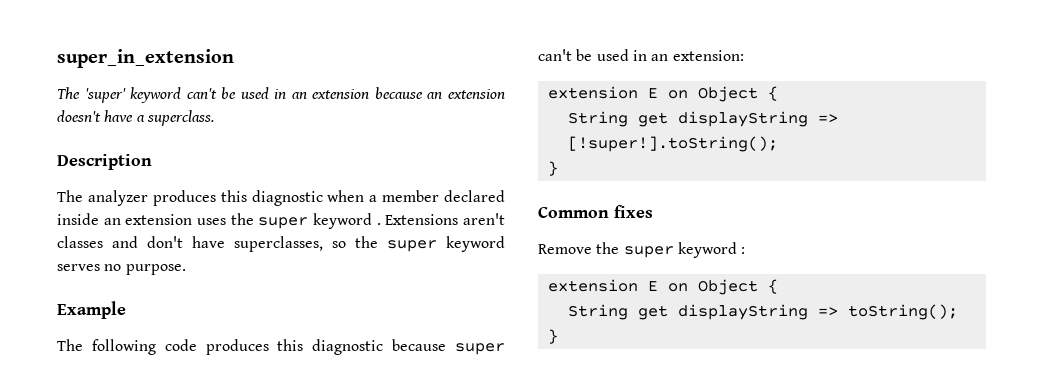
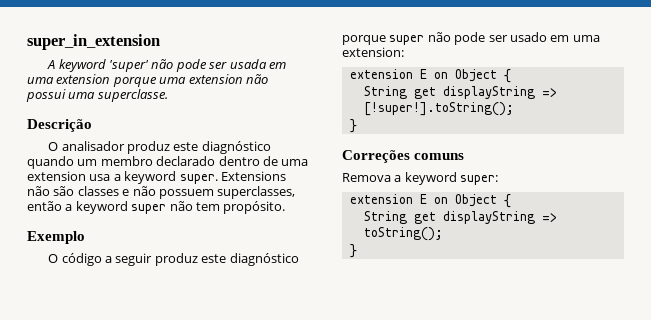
- The 'super' keyword can't be used in an extension because an extension doesn't have a superclass.
- Description
- The analyzer produces this diagnostic when a member declared inside an extension uses the super keyword . Extensions aren't classes and don't have superclasses, so the super keyword serves no purpose.
- Example
- The following code produces this diagnostic because super can't be used in an extension:
+ A keyword 'super' não pode ser usada em uma extension porque uma extension não possui uma superclasse.
+ Descrição
+ O analisador produz este diagnóstico quando um membro declarado dentro de uma extension usa a keyword super. Extensions não são classes e não possuem superclasses, então a keyword super não tem propósito.
+ Exemplo
+ O código a seguir produz este diagnóstico porque super não pode ser usado em uma extension:
- Common fixes
- Remove the super keyword :
+ Correções comuns
+ Remova a keyword super:

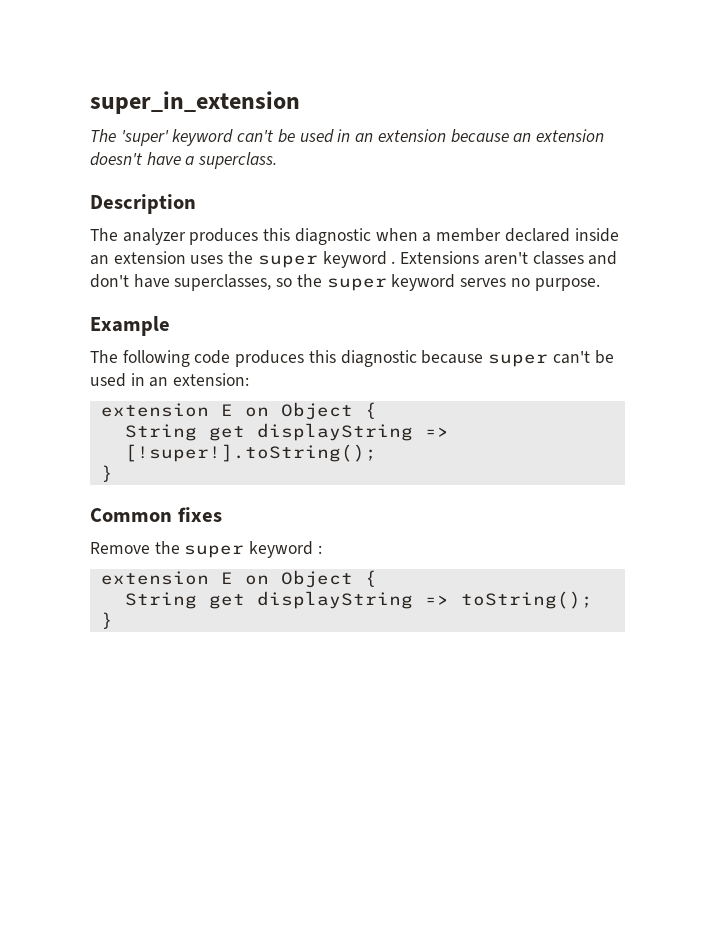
- A keyword 'super' não pode ser usada em uma extension porque uma extension não possui uma superclasse.
- Descrição
- O analisador produz este diagnóstico quando um membro declarado dentro de uma extension usa a keyword super. Extensions não são classes e não possuem superclasses, então a keyword super não tem propósito.
- Exemplo
- O código a seguir produz este diagnóstico porque super não pode ser usado em uma extension:
+ The 'super' keyword can't be used in an extension because an extension doesn't have a superclass.
+ Description
+ The analyzer produces this diagnostic when a member declared inside an extension uses the super keyword . Extensions aren't classes and don't have superclasses, so the super keyword serves no purpose.
+ Example
+ The following code produces this diagnostic because super can't be used in an extension:
- Correções comuns
- Remova a keyword super:
+ Common fixes
+ Remove the super keyword :

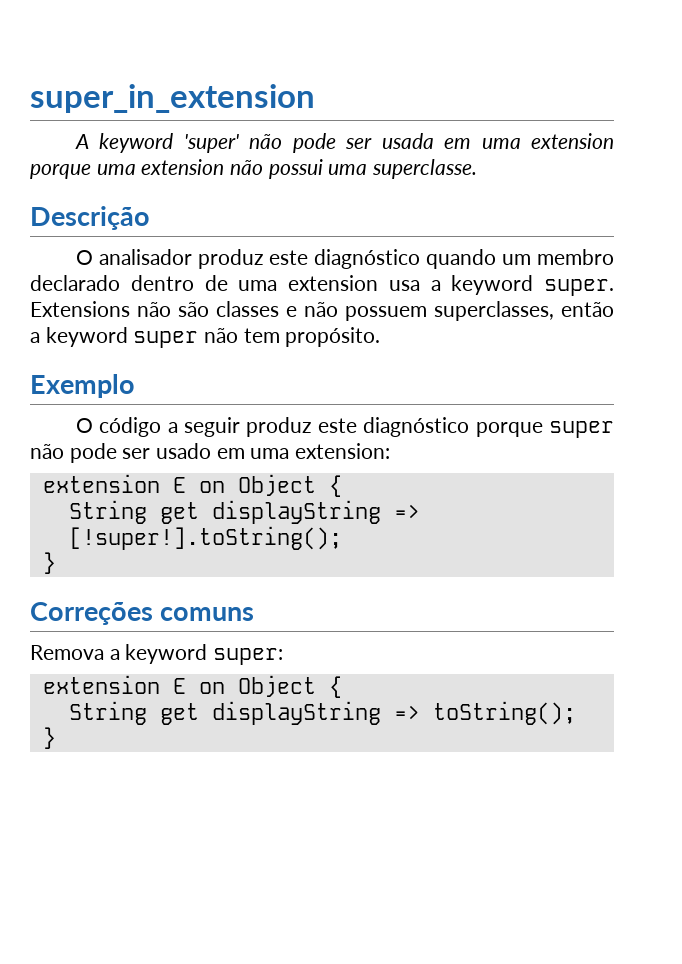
- The 'super' keyword can't be used in an extension because an extension doesn't have a superclass.
- Description
- The analyzer produces this diagnostic when a member declared inside an extension uses the super keyword . Extensions aren't classes and don't have superclasses, so the super keyword serves no purpose.
- Example
- The following code produces this diagnostic because super can't be used in an extension:
+ A keyword 'super' não pode ser usada em uma extension porque uma extension não possui uma superclasse.
+ Descrição
+ O analisador produz este diagnóstico quando um membro declarado dentro de uma extension usa a keyword super. Extensions não são classes e não possuem superclasses, então a keyword super não tem propósito.
+ Exemplo
+ O código a seguir produz este diagnóstico porque super não pode ser usado em uma extension:
- Common fixes
- Remove the super keyword :
+ Correções comuns
+ Remova a keyword super:

